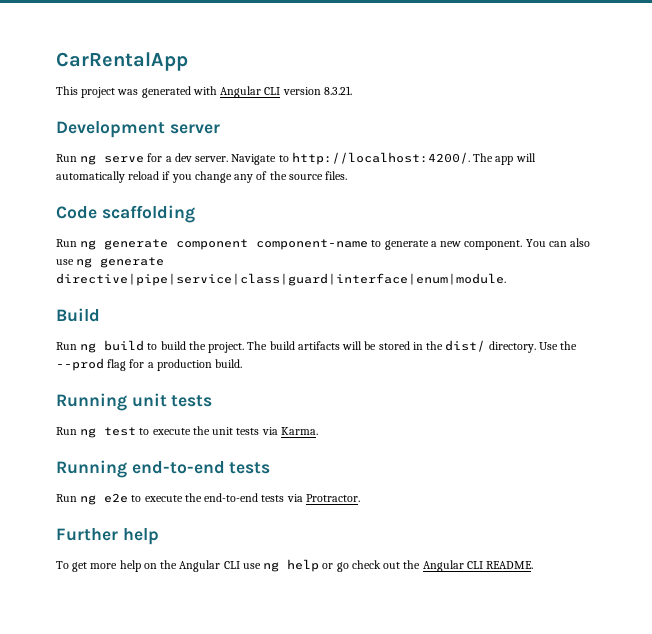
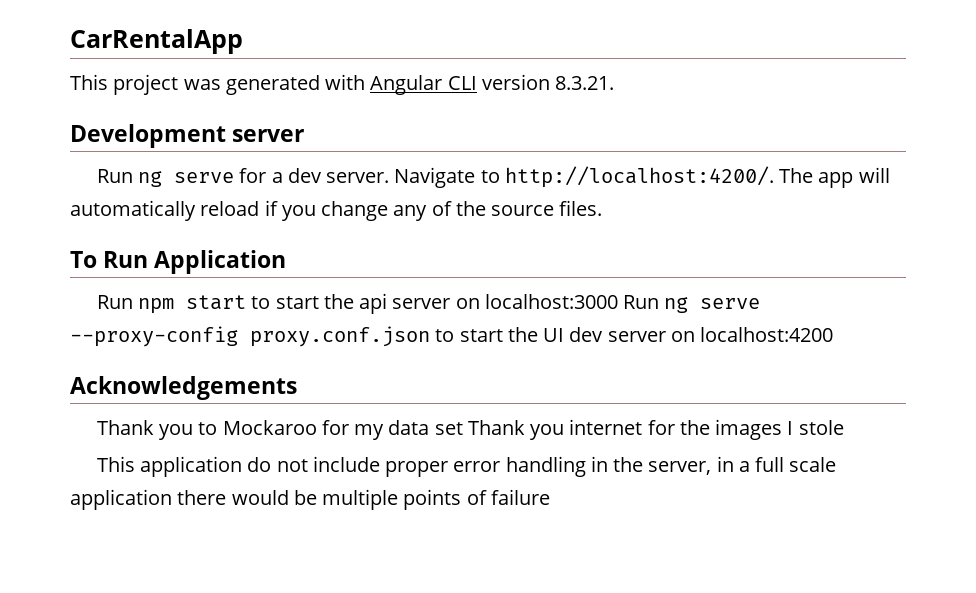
- Code scaffolding
- Run ng generate component component-name to generate a new component. You can also use ng generate directive|pipe|service|class|guard|interface|enum|module.
- Build
- Run ng build to build the project. The build artifacts will be stored in the dist/ directory. Use the --prod flag for a production build.
- Running unit tests
- Run ng test to execute the unit tests via Karma.
- Running end-to-end tests
- Run ng e2e to execute the end-to-end tests via Protractor.
- Further help
- To get more help on the Angular CLI use ng help or go check out the Angular CLI README.
+ To Run Application
+ Run npm start to start the api server on localhost:3000 Run ng serve --proxy-config proxy.conf.json to start the UI dev server on localhost:4200
+ Acknowledgements
+ Thank you to Mockaroo for my data set Thank you internet for the images I stole
+ This application do not include proper error handling in the server, in a full scale application there would be multiple points of failure

